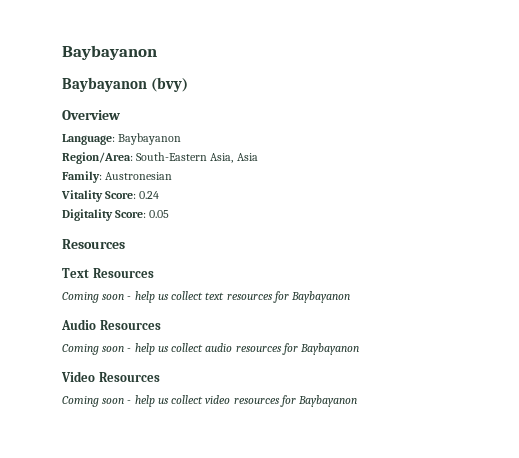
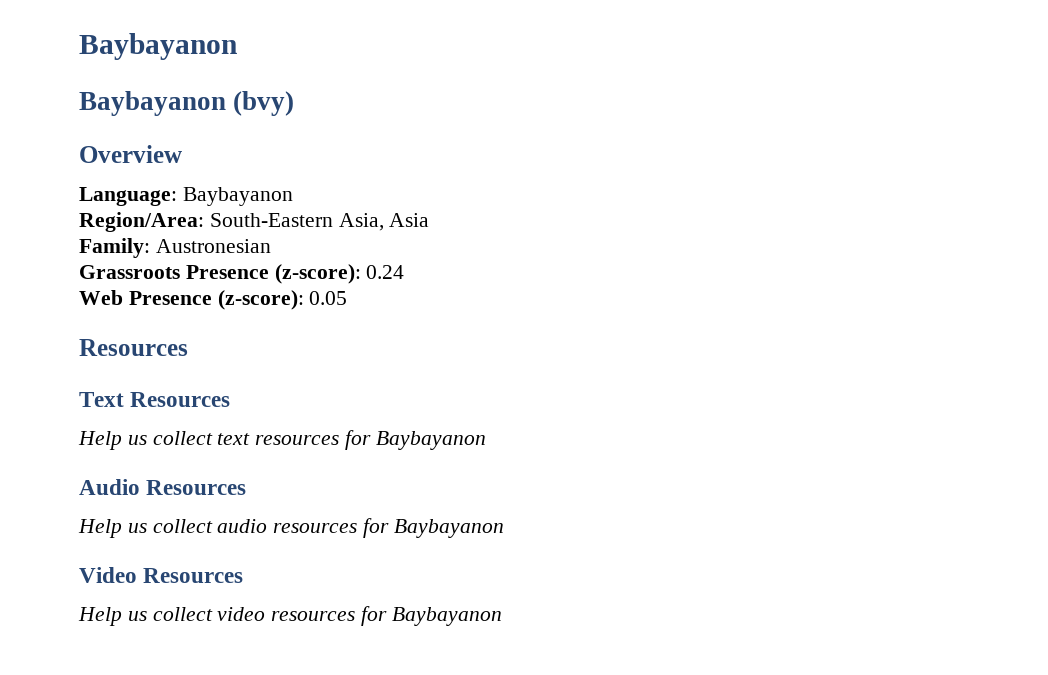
- Vitality Score: 0.24
- Digitality Score: 0.05
+ Grassroots Presence (z-score): 0.24
+ Web Presence (z-score): 0.05
- Coming soon - help us collect text resources for Baybayanon
+ Help us collect text resources for Baybayanon
- Coming soon - help us collect audio resources for Baybayanon
+ Help us collect audio resources for Baybayanon
- Coming soon - help us collect video resources for Baybayanon
+ Help us collect video resources for Baybayanon

